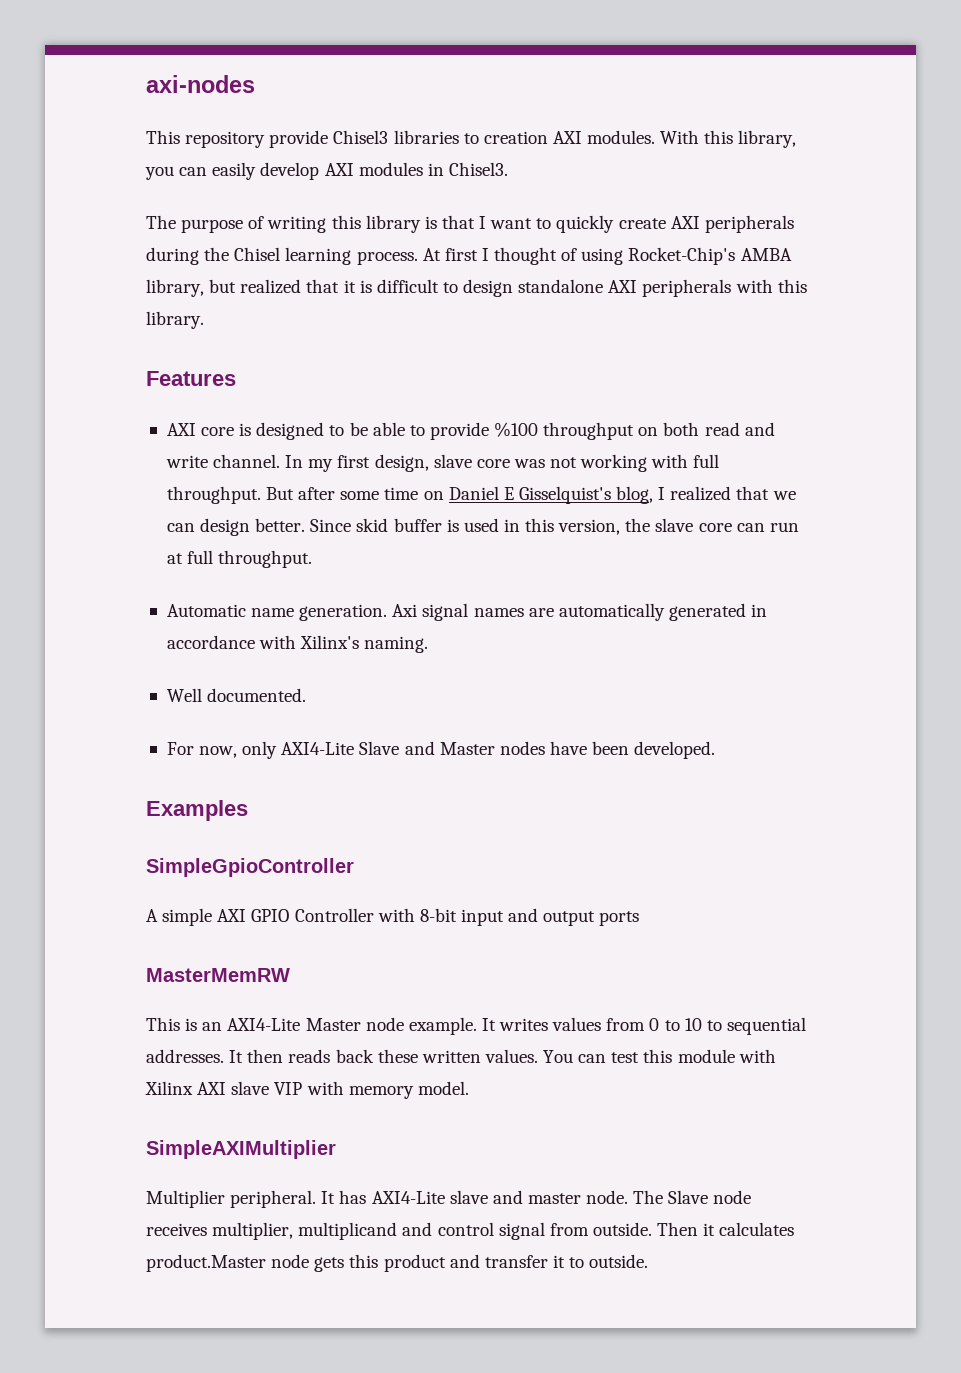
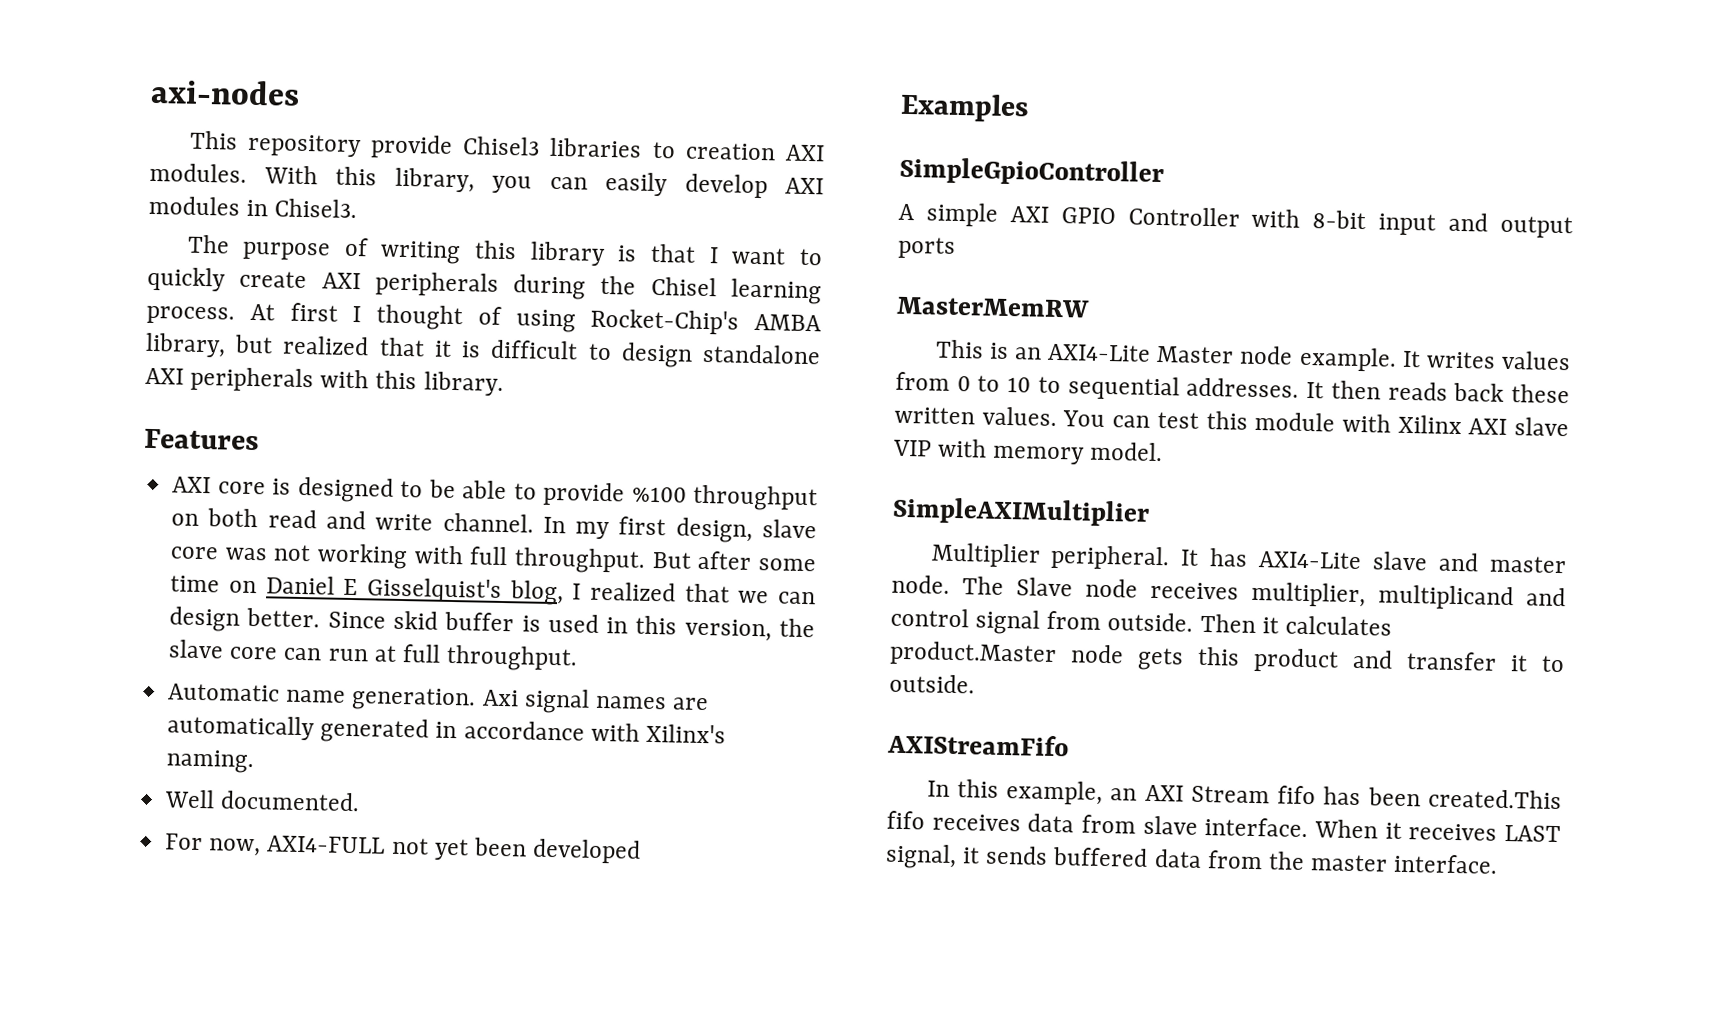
- For now, only AXI4-Lite Slave and Master nodes have been developed.
+ For now, AXI4-FULL not yet been developed
+ AXIStreamFifo
+ In this example, an AXI Stream fifo has been created.This fifo receives data from slave interface. When it receives LAST signal, it sends buffered data from the master interface.

